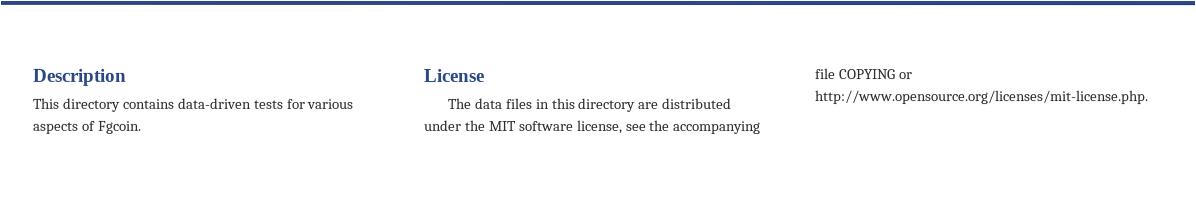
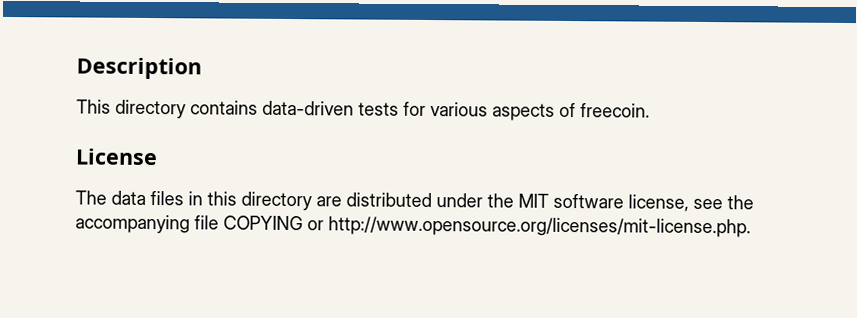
- This directory contains data-driven tests for various aspects of Fgcoin.
+ This directory contains data-driven tests for various aspects of freecoin.

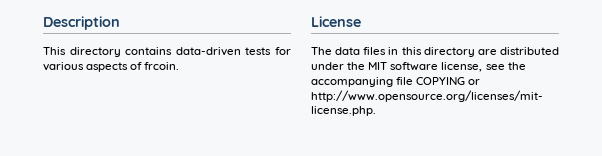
- This directory contains data-driven tests for various aspects of freecoin.
+ This directory contains data-driven tests for various aspects of frcoin.

